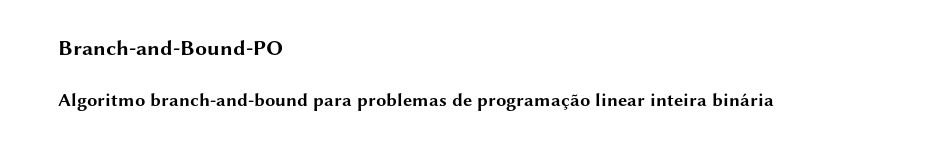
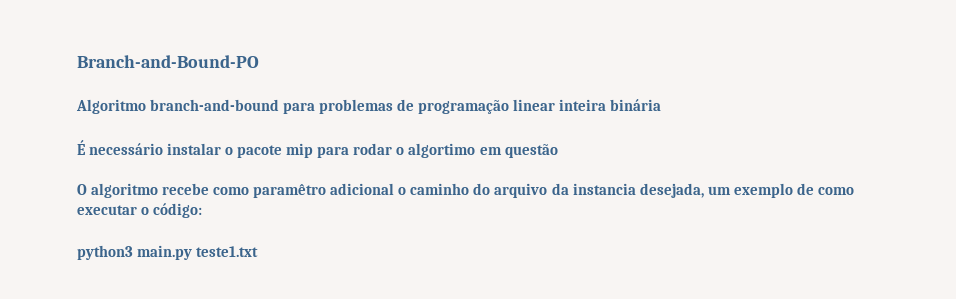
+ É necessário instalar o pacote mip para rodar o algortimo em questão
+ O algoritmo recebe como paramêtro adicional o caminho do arquivo da instancia desejada, um exemplo de como executar o código:
+ python3 main.py teste1.txt

